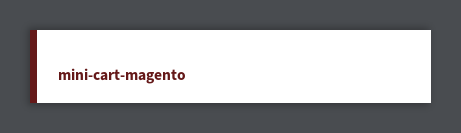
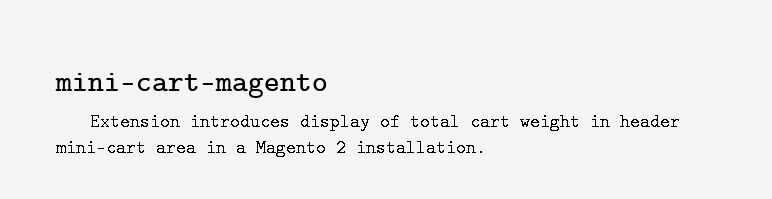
+ Extension introduces display of total cart weight in header mini-cart area in a Magento 2 installation.

